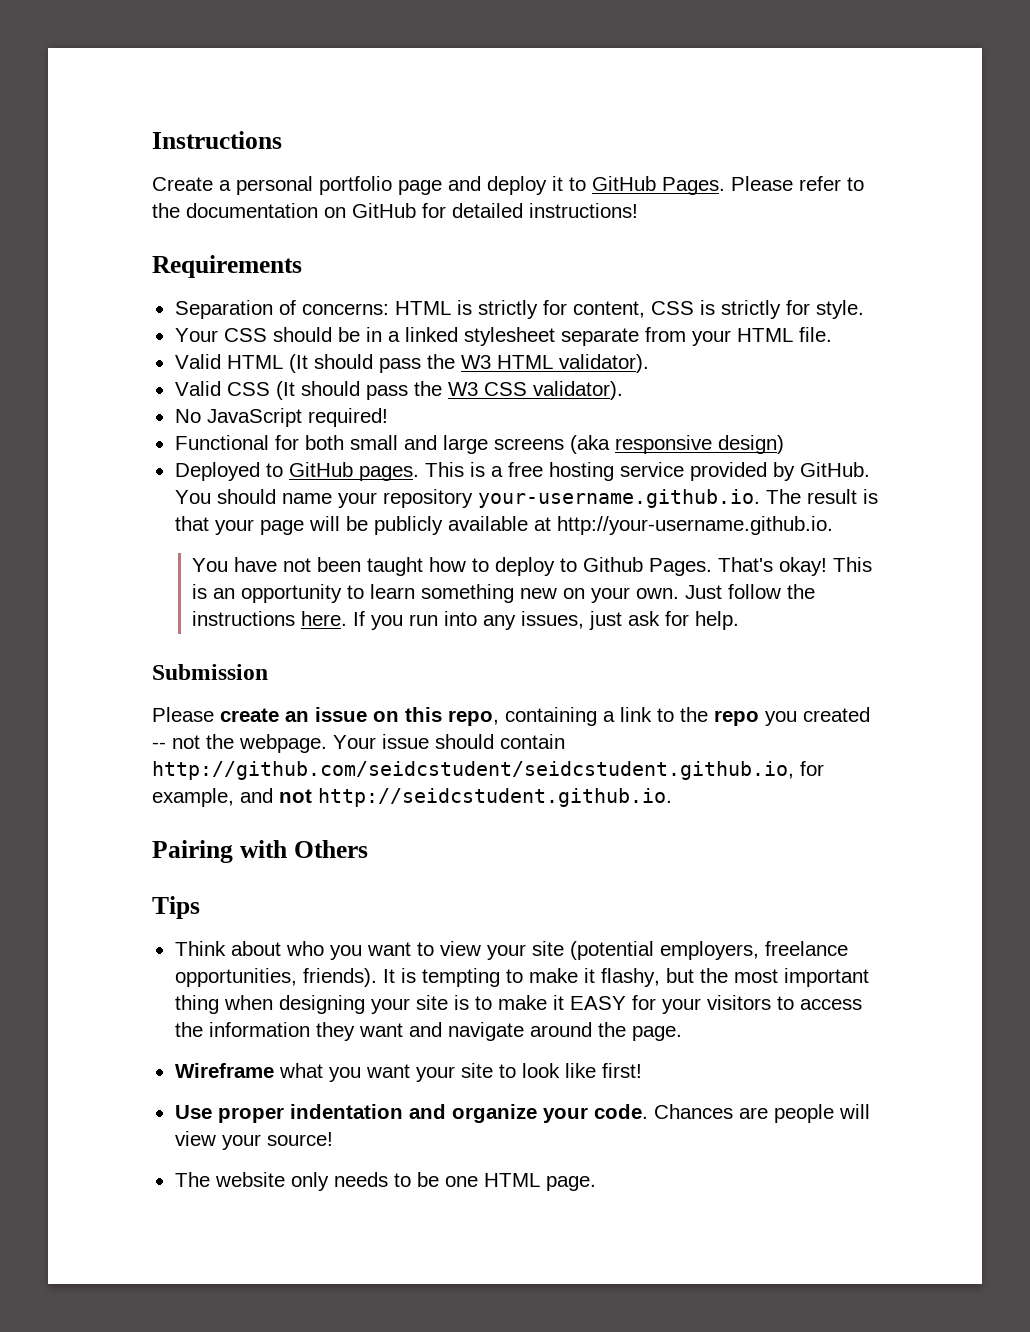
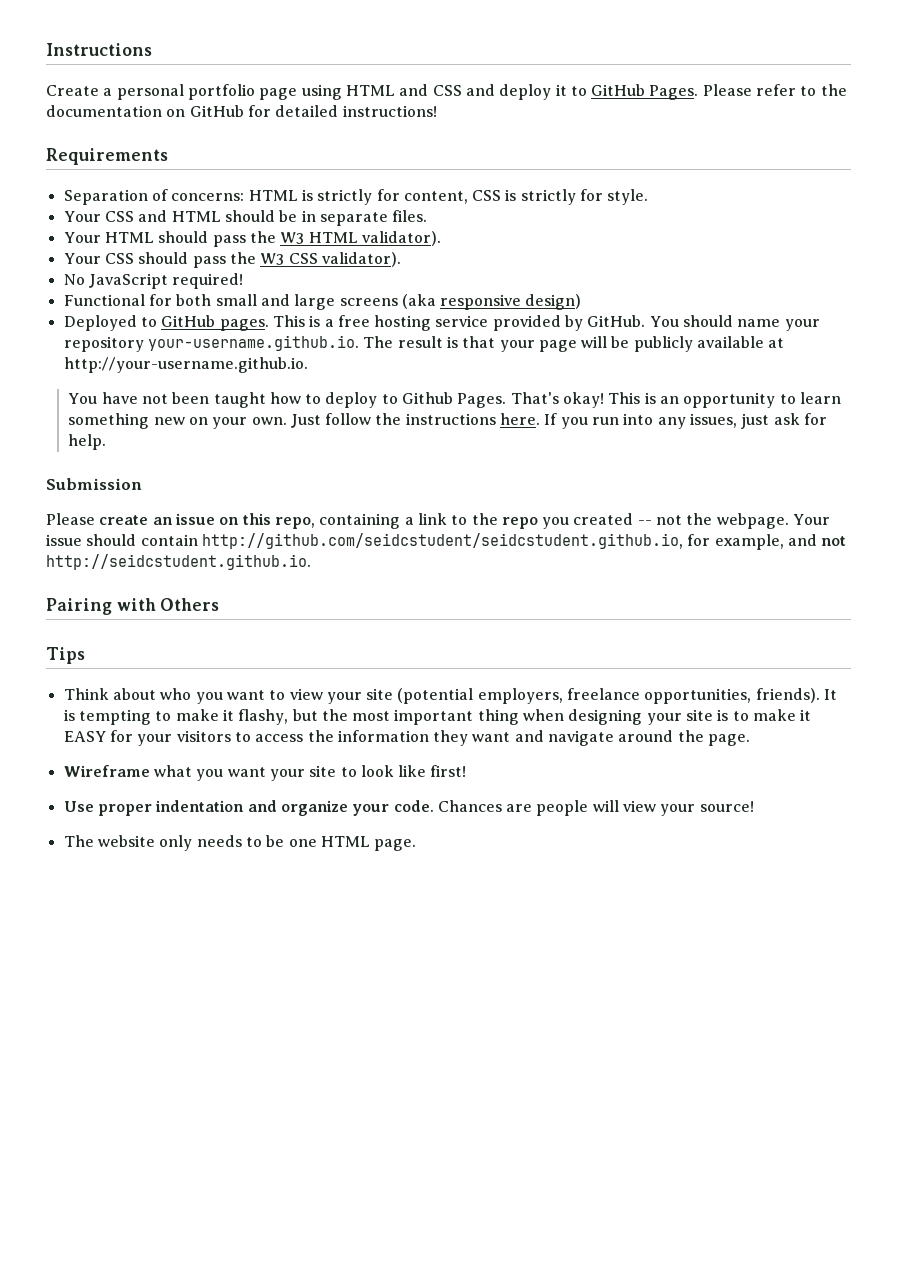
- Create a personal portfolio page and deploy it to GitHub Pages.
+ Create a personal portfolio page using HTML and CSS and deploy it to GitHub Pages.
- Your CSS should be in a linked stylesheet separate from your HTML file.
- Valid HTML (It should pass the W3 HTML validator).
+ Your CSS and HTML should be in separate files.
+ Your HTML should pass the W3 HTML validator).
- Valid CSS (It should pass the W3 CSS validator).
+ Your CSS should pass the W3 CSS validator).

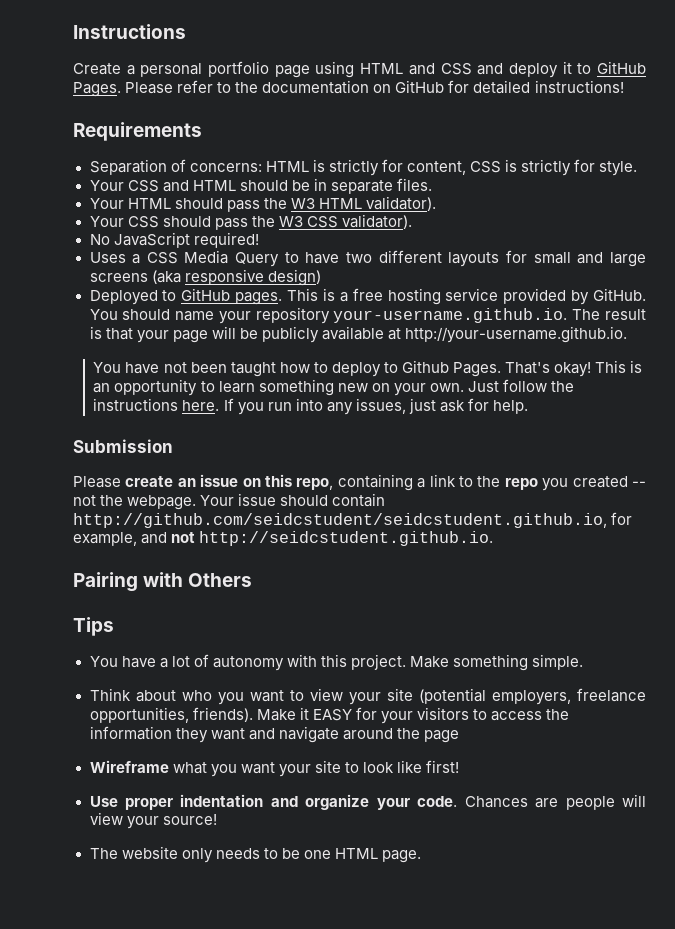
- Functional for both small and large screens (aka responsive design)
+ Uses a CSS Media Query to have two different layouts for small and large screens (aka responsive design)
+ You have a lot of autonomy with this project. Make something simple.
- It is tempting to make it flashy, but the most important thing when designing your site is to make it EASY for your visitors to access the information they want and navigate around the page.
+ Make it EASY for your visitors to access the information they want and navigate around the page

